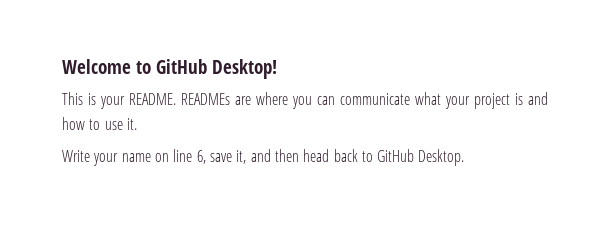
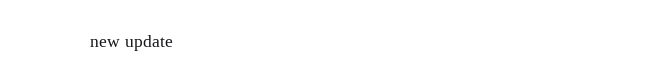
- Welcome to GitHub Desktop!
- This is your README. READMEs are where you can communicate what your project is and how to use it.
- Write your name on line 6, save it, and then head back to GitHub Desktop.
+ new update

